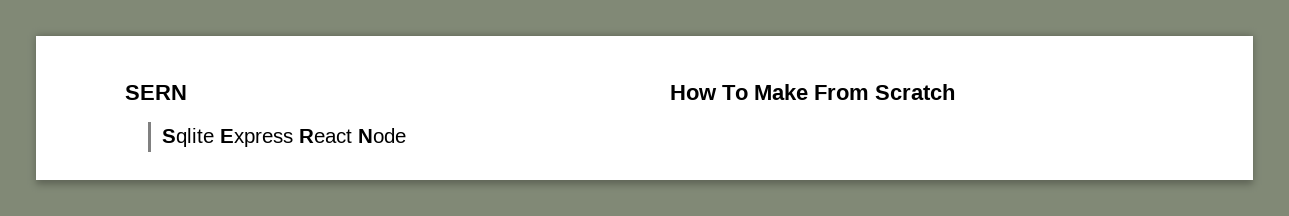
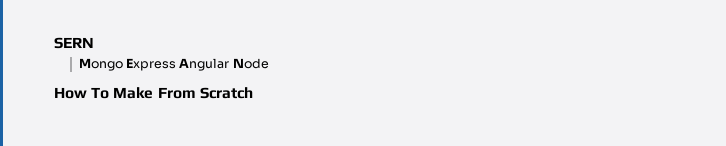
- Sqlite Express React Node
+ Mongo Express Angular Node

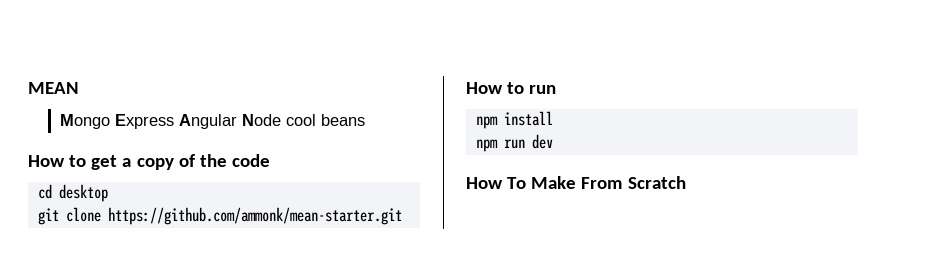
- SERN
+ MEAN
- Mongo Express Angular Node
+ Mongo Express Angular Node cool beans
+ How to get a copy of the code
+ cd desktop
+ git clone https://github.com/ammonk/mean-starter.git
+ How to run
+ npm install
+ npm run dev

